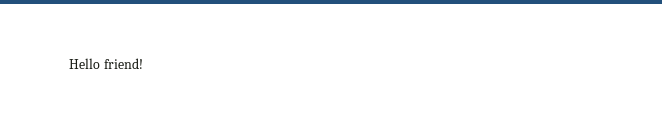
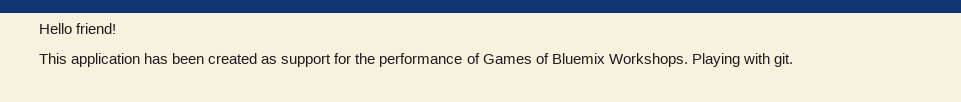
+ This application has been created as support for the performance of Games of Bluemix Workshops. Playing with git.

